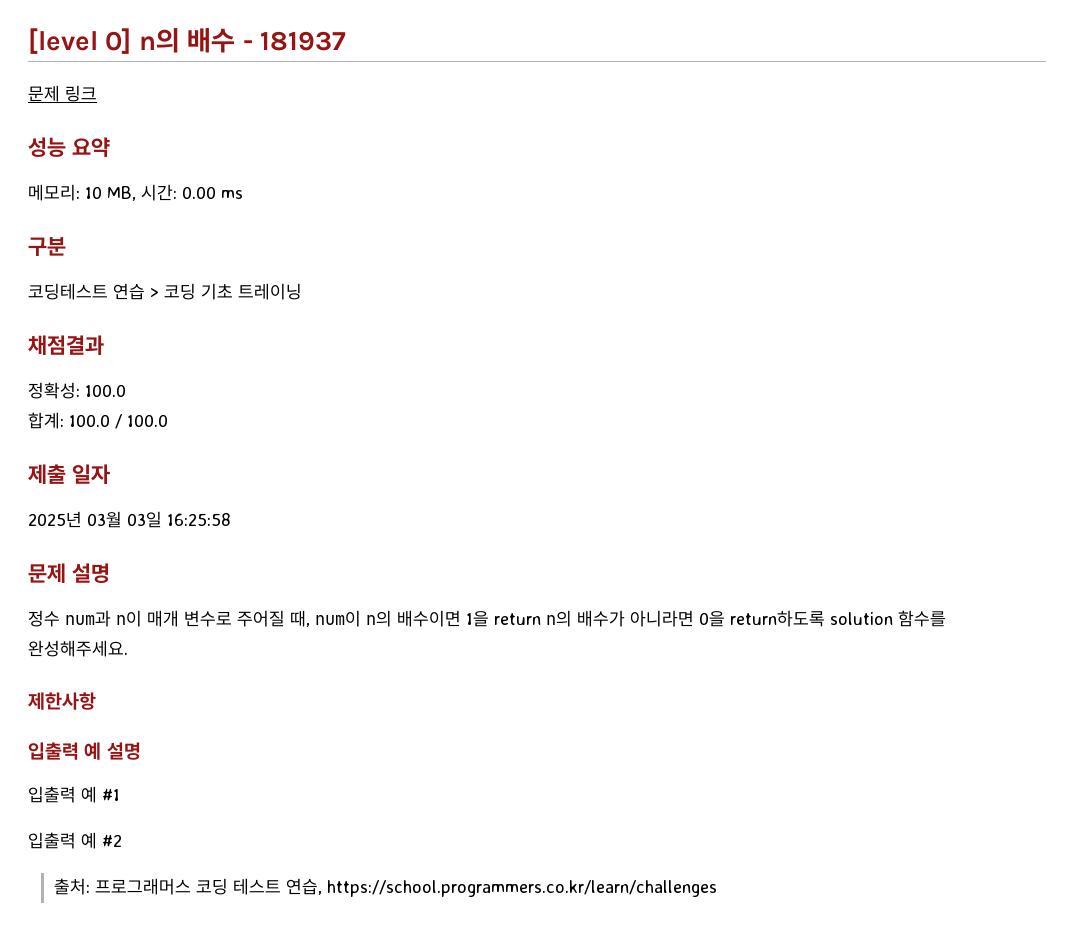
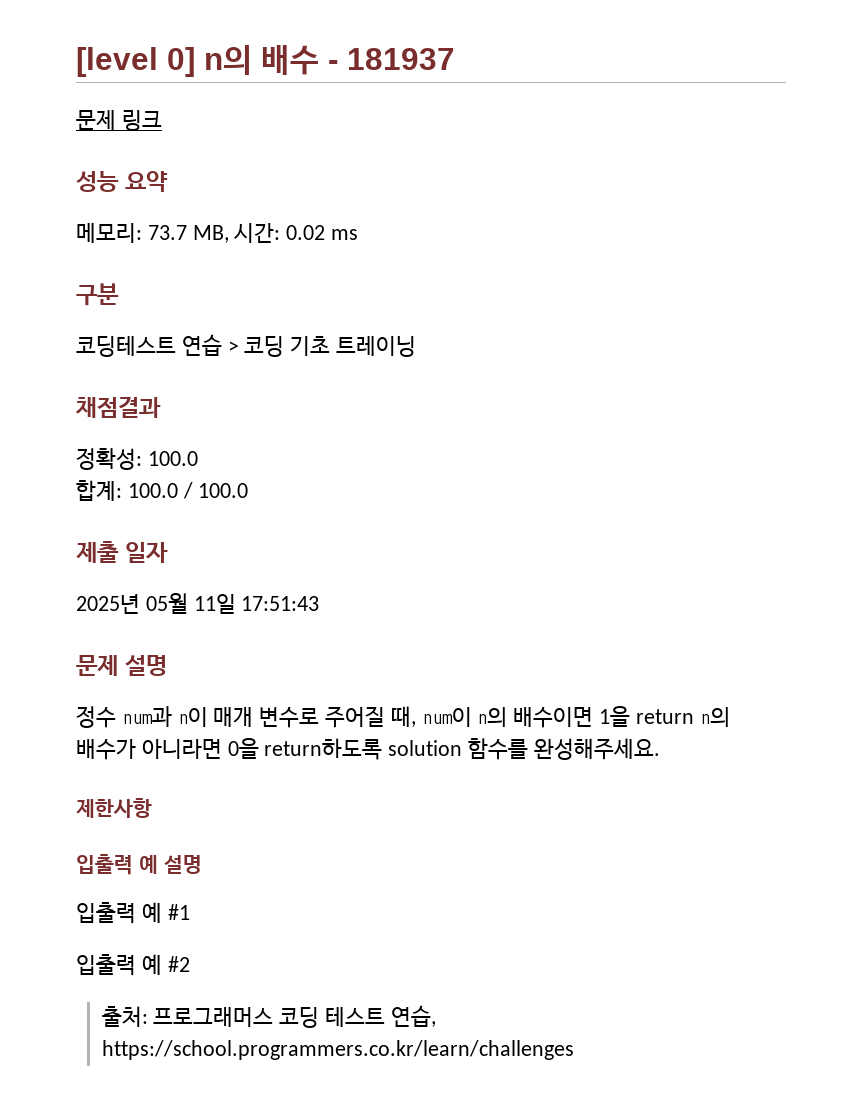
- 메모리: 10 MB, 시간: 0.00 ms
+ 메모리: 73.7 MB, 시간: 0.02 ms
- 2025년 03월 03일 16:25:58
+ 2025년 05월 11일 17:51:43

